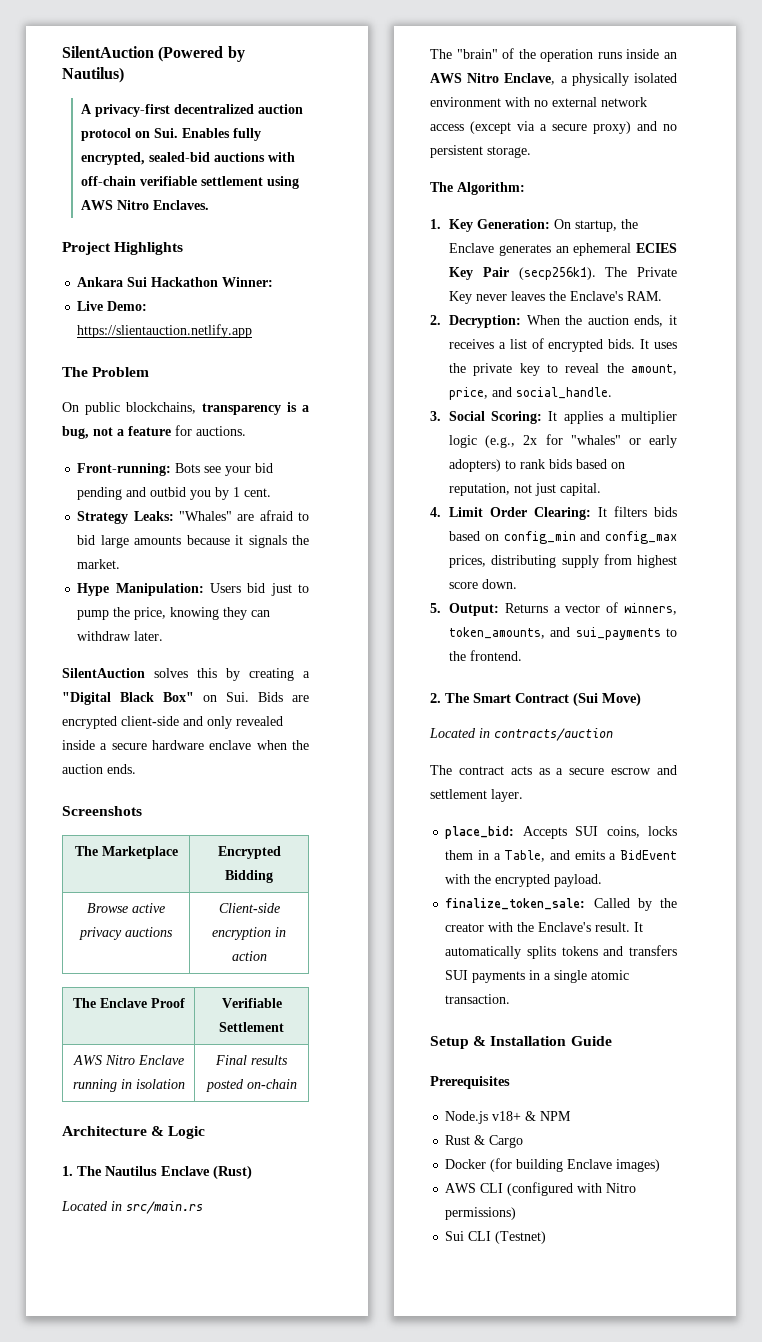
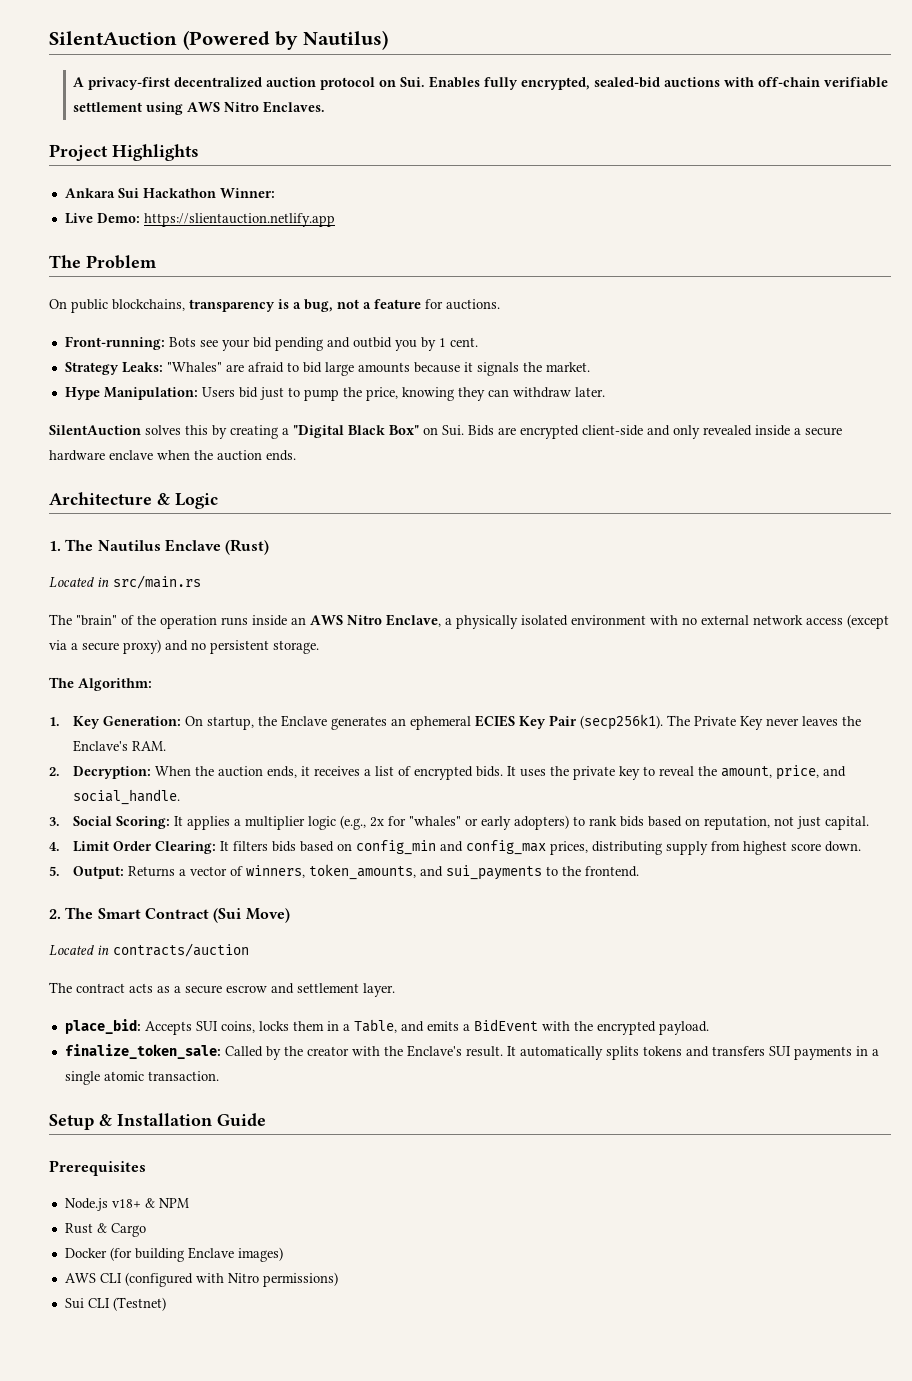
- Screenshots
- The Marketplace | Encrypted Bidding
- Browse active privacy auctions | Client-side encryption in action
- The Enclave Proof | Verifiable Settlement
- AWS Nitro Enclave running in isolation | Final results posted on-chain

